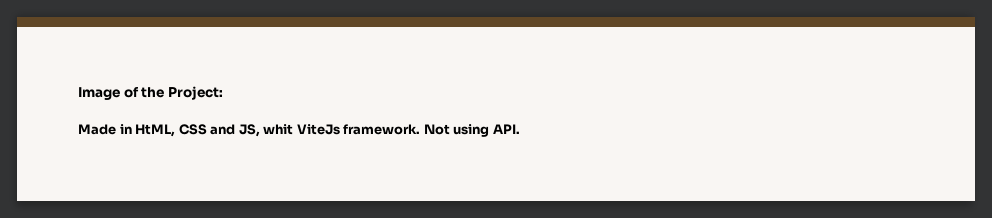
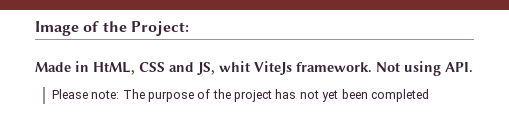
+ Please note: The purpose of the project has not yet been completed

